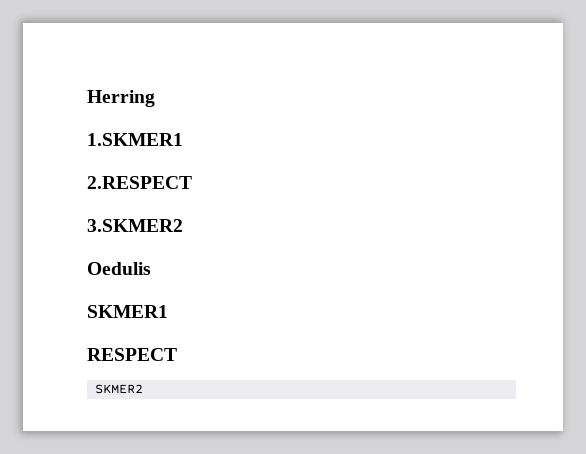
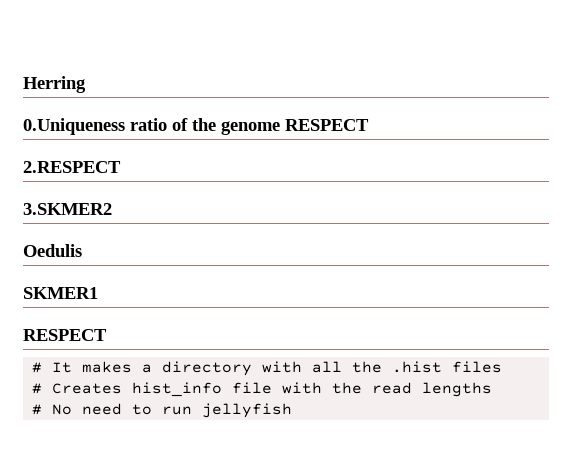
- 1.SKMER1
+ 0.Uniqueness ratio of the genome RESPECT
- SKMER2
+ # It makes a directory with all the .hist files
+ # Creates hist_info file with the read lengths
+ # No need to run jellyfish

